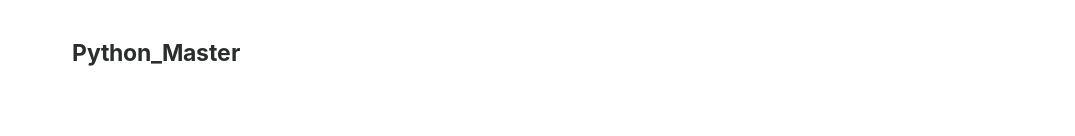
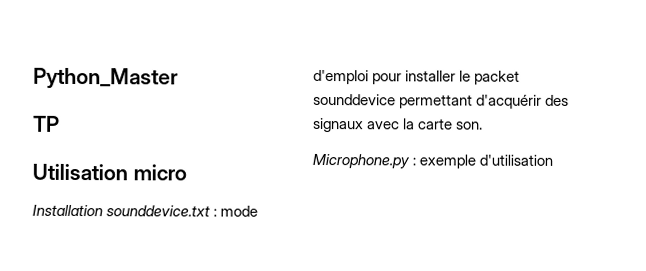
+ TP
+ Utilisation micro
+ Installation sounddevice.txt : mode d'emploi pour installer le packet sounddevice permettant d'acquérir des signaux avec la carte son.
+ Microphone.py : exemple d'utilisation

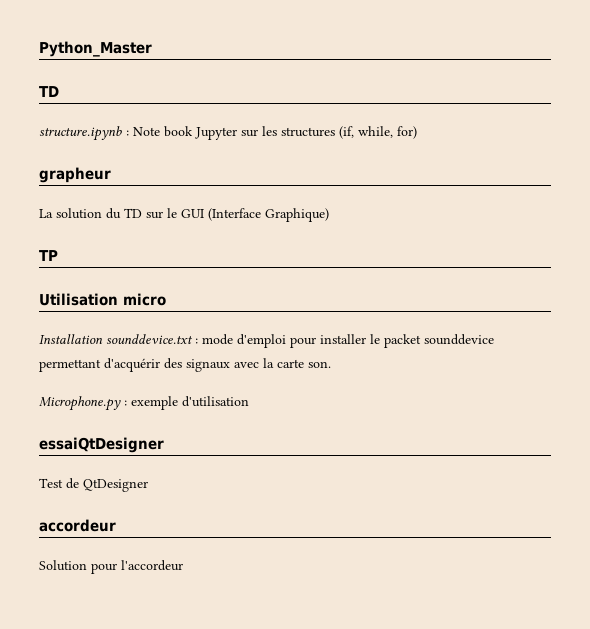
  Python_Master
+ TD
+ structure.ipynb : Note book Jupyter sur les structures (if, while, for)
+ grapheur
+ La solution du TD sur le GUI (Interface Graphique)
+ essaiQtDesigner
+ Test de QtDesigner
+ accordeur
+ Solution pour l'accordeur

